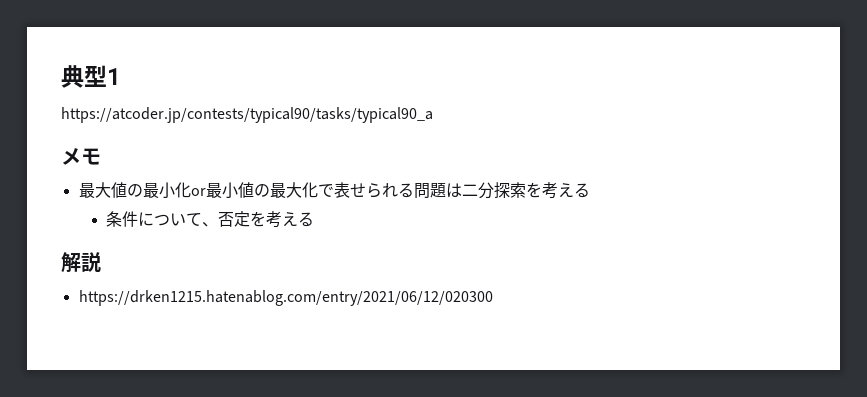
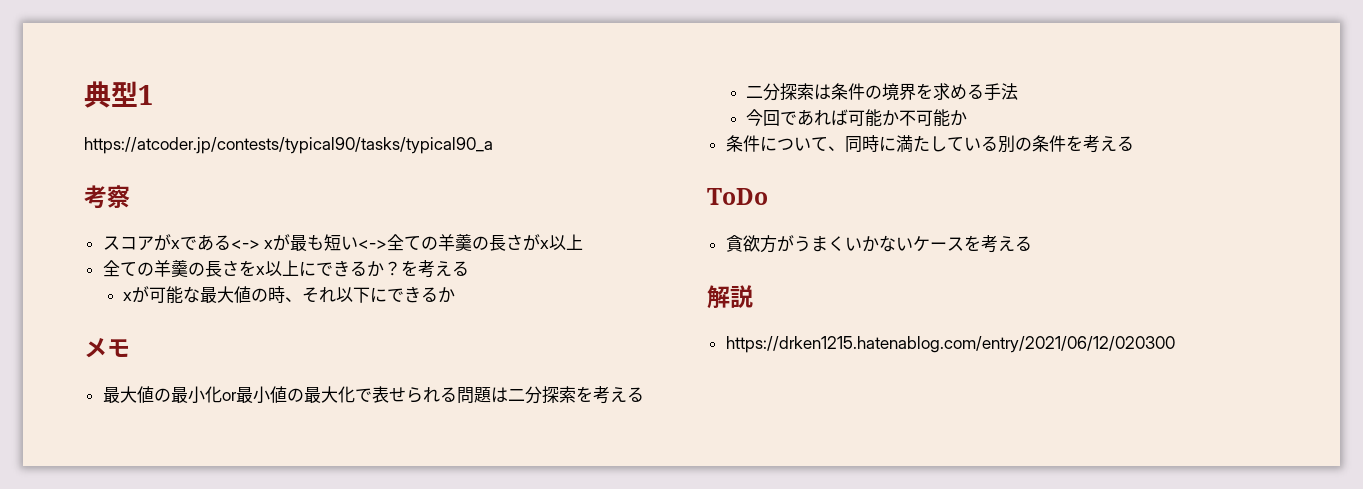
+ 考察
+ スコアがxである<-> xが最も短い<->全ての羊羹の長さがx以上
+ 全ての羊羹の長さをx以上にできるか？を考える
+ xが可能な最大値の時、それ以下にできるか
- 条件について、否定を考える
+ 二分探索は条件の境界を求める手法
+ 今回であれば可能か不可能か
+ 条件について、同時に満たしている別の条件を考える
+ ToDo
+ 貪欲方がうまくいかないケースを考える

